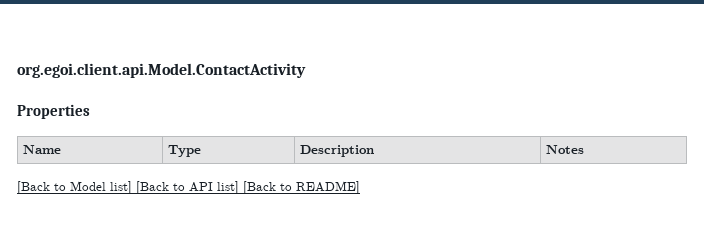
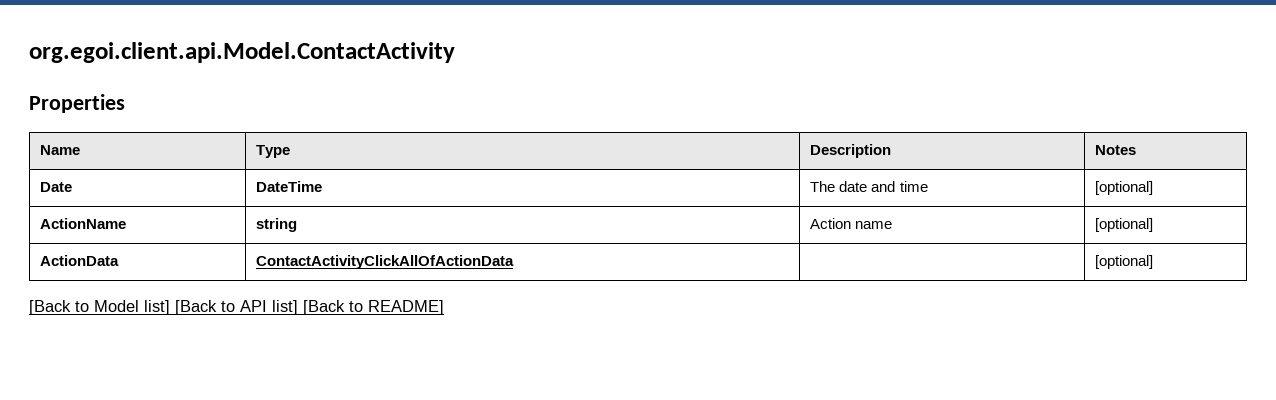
+ Date | DateTime | The date and time | [optional]
+ ActionName | string | Action name | [optional]
+ ActionData | ContactActivityClickAllOfActionData | | [optional]

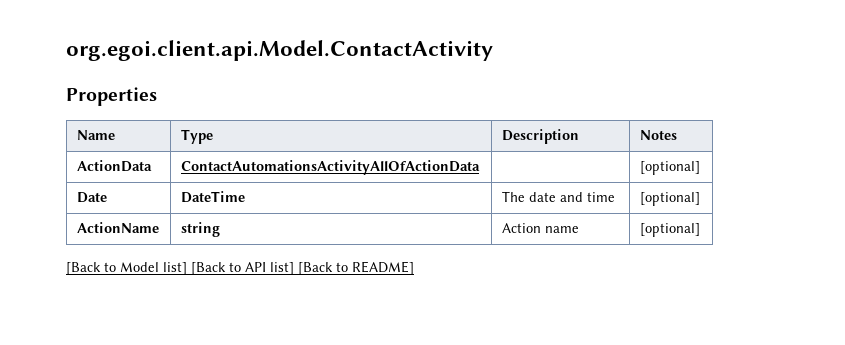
+ ActionData | ContactAutomationsActivityAllOfActionData | | [optional]
- ActionData | ContactActivityClickAllOfActionData | | [optional]

